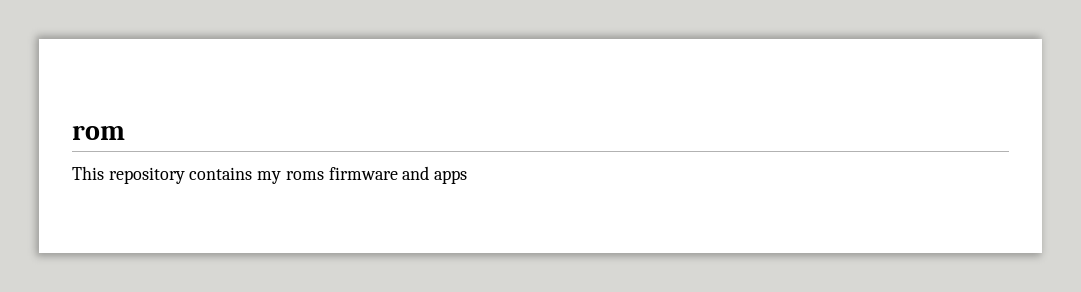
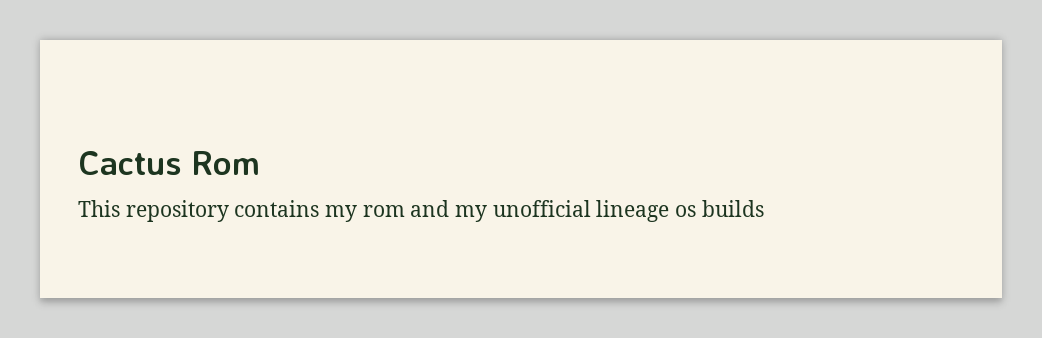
- rom
+ Cactus Rom
- This repository contains my roms firmware and apps
+ This repository contains my rom and my unofficial lineage os builds

